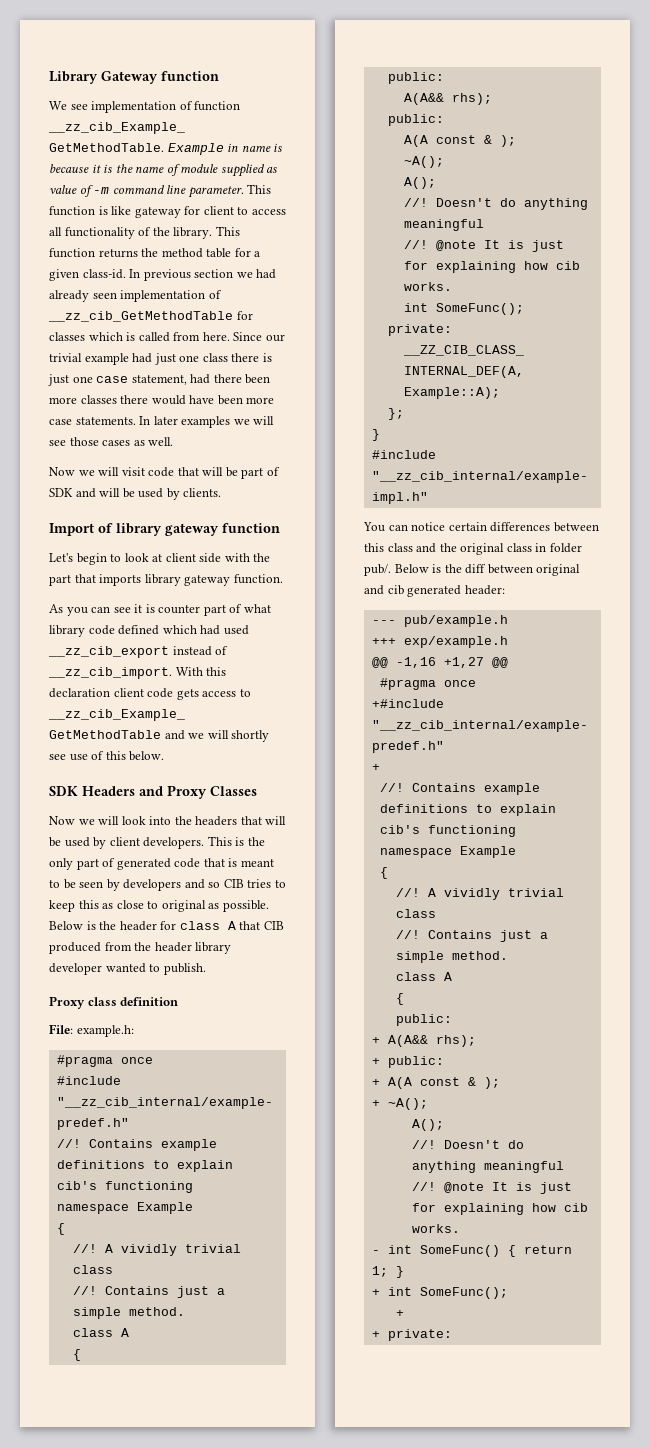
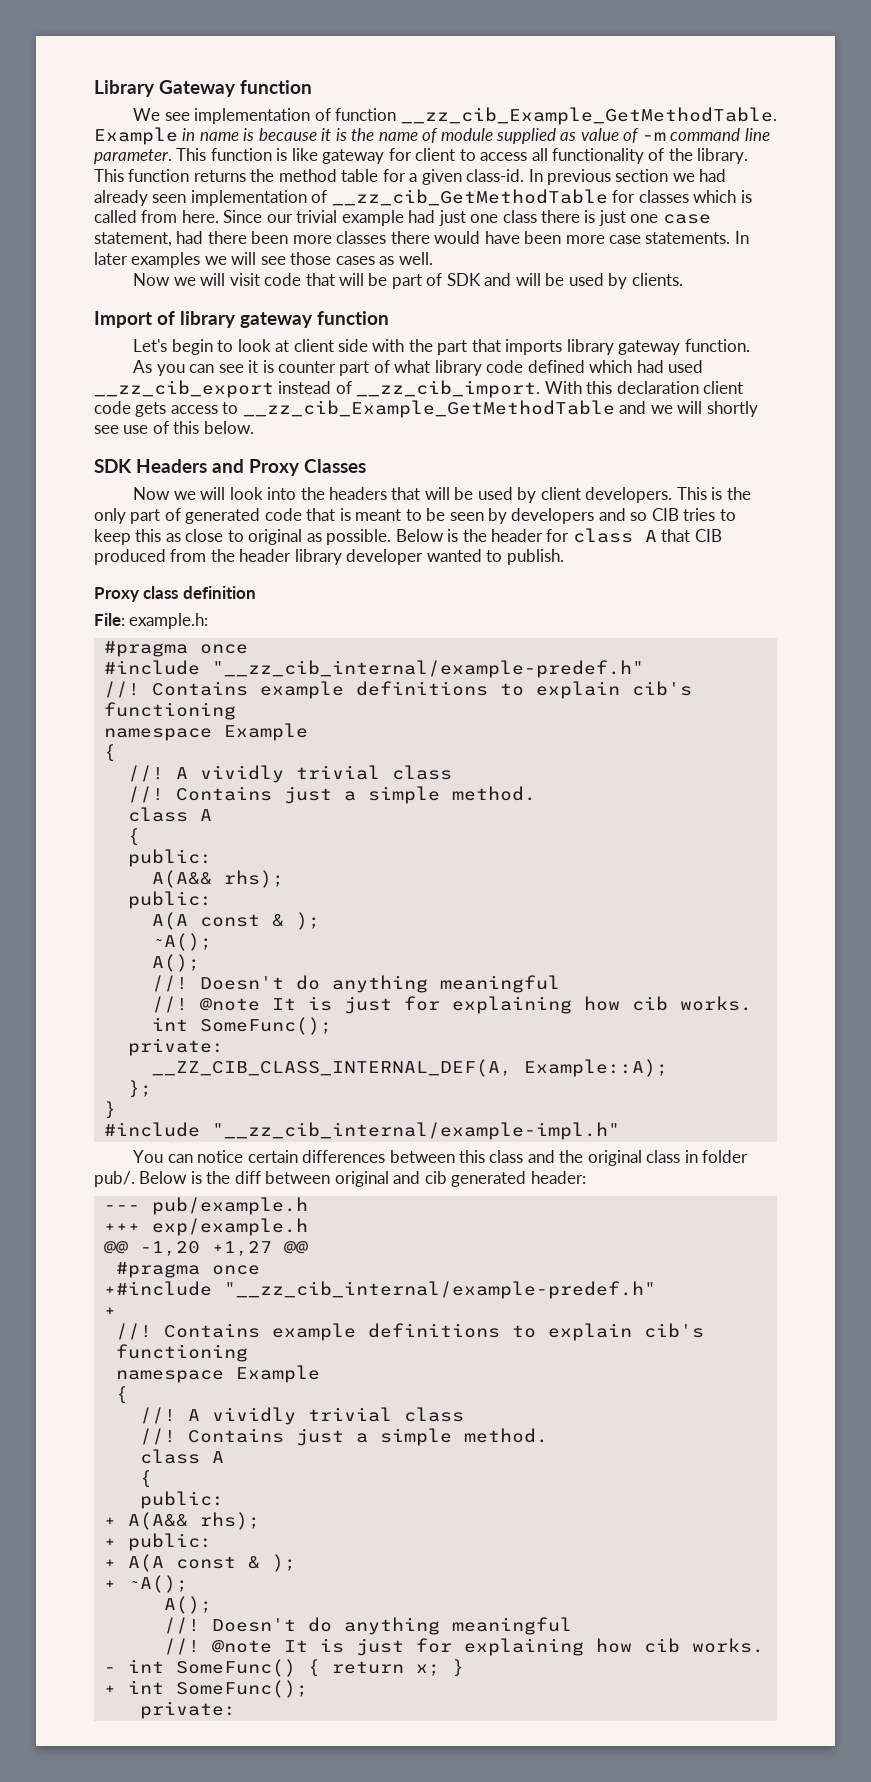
- @@ -1,16 +1,27 @@
+ @@ -1,20 +1,27 @@
- - int SomeFunc() { return 1; }
+ - int SomeFunc() { return x; }
  + int SomeFunc();
- +
- + private:
+ private:

